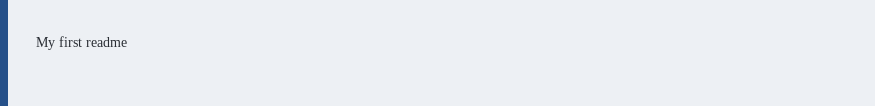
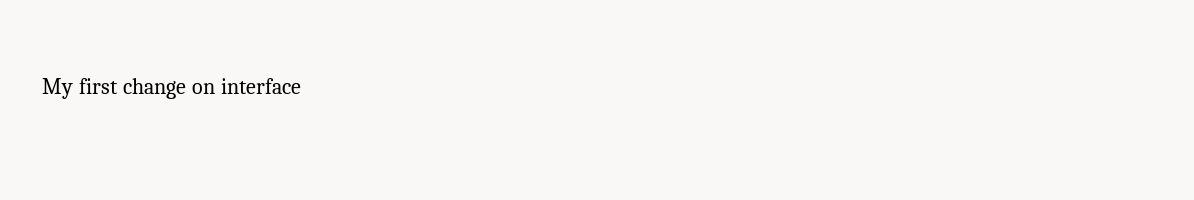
- My first readme
+ My first change on interface

